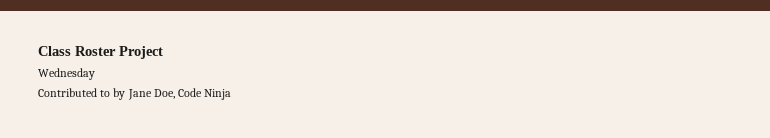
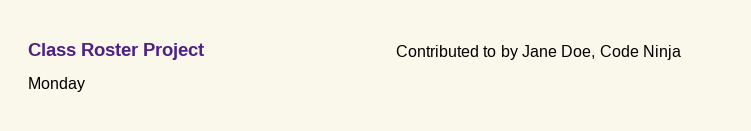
- Wednesday
+ Monday

